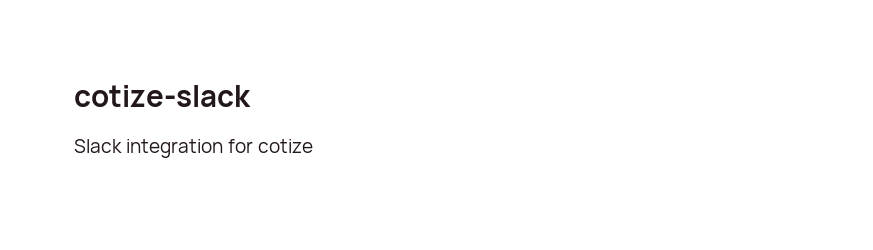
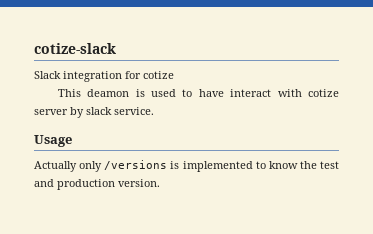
+ This deamon is used to have interact with cotize server by slack service.
+ Usage
+ Actually only /versions is implemented to know the test and production version.

